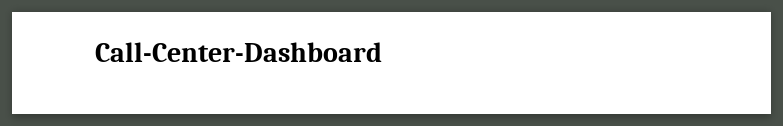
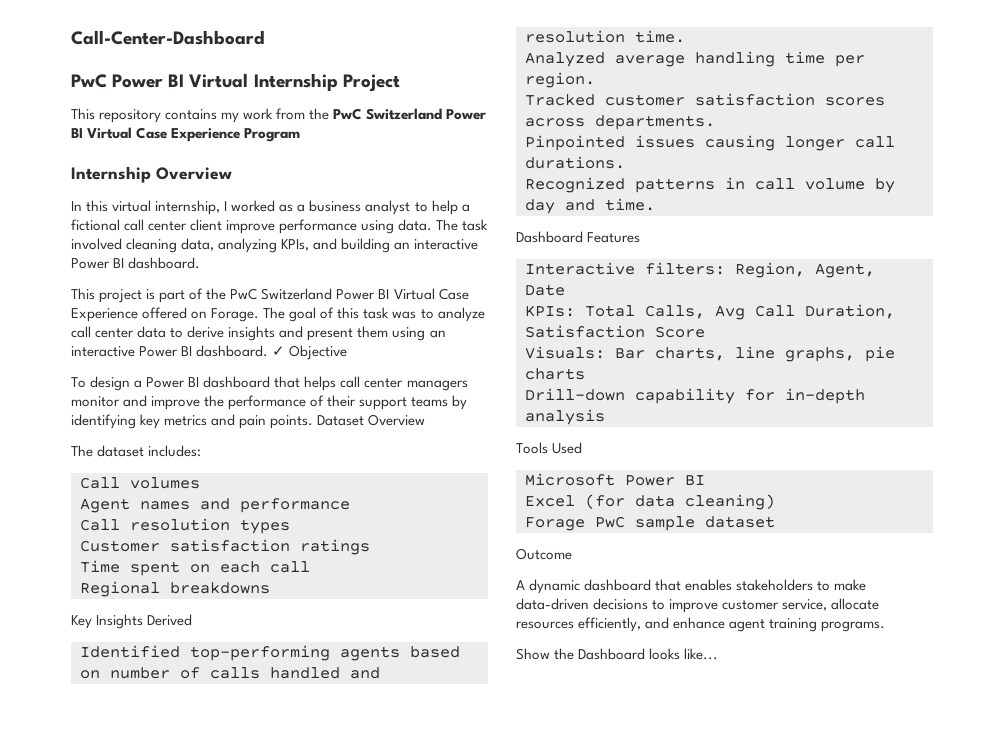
+ PwC Power BI Virtual Internship Project
+ This repository contains my work from the PwC Switzerland Power BI Virtual Case Experience Program
+ Internship Overview
+ In this virtual internship, I worked as a business analyst to help a fictional call center client improve performance using data. The task involved cleaning data, analyzing KPIs, and building an interactive Power BI dashboard.
+ This project is part of the PwC Switzerland Power BI Virtual Case Experience offered on Forage. The goal of this task was to analyze call center data to derive insights and present them using an interactive Power BI dashboard. ✓ Objective
+ To design a Power BI dashboard that helps call center managers monitor and improve the performance of their support teams by identifying key metrics and pain points. Dataset Overview
+ The dataset includes:
+ Call volumes
+ Agent names and performance
+ Call resolution types
+ Customer satisfaction ratings
+ Time spent on each call
+ Regional breakdowns
+ Key Insights Derived
+ Identified top-performing agents based on number of calls handled and resolution time.
+ Analyzed average handling time per region.
+ Tracked customer satisfaction scores across departments.
+ Pinpointed issues causing longer call durations.
+ Recognized patterns in call volume by day and time.
+ Dashboard Features
+ Interactive filters: Region, Agent, Date
+ KPIs: Total Calls, Avg Call Duration, Satisfaction Score
+ Visuals: Bar charts, line graphs, pie charts
+ Drill-down capability for in-depth analysis
+ Tools Used
+ Microsoft Power BI
+ Excel (for data cleaning)
+ Forage PwC sample dataset
+ Outcome
+ A dynamic dashboard that enables stakeholders to make data-driven decisions to improve customer service, allocate resources efficiently, and enhance agent training programs.
+ Show the Dashboard looks like...

